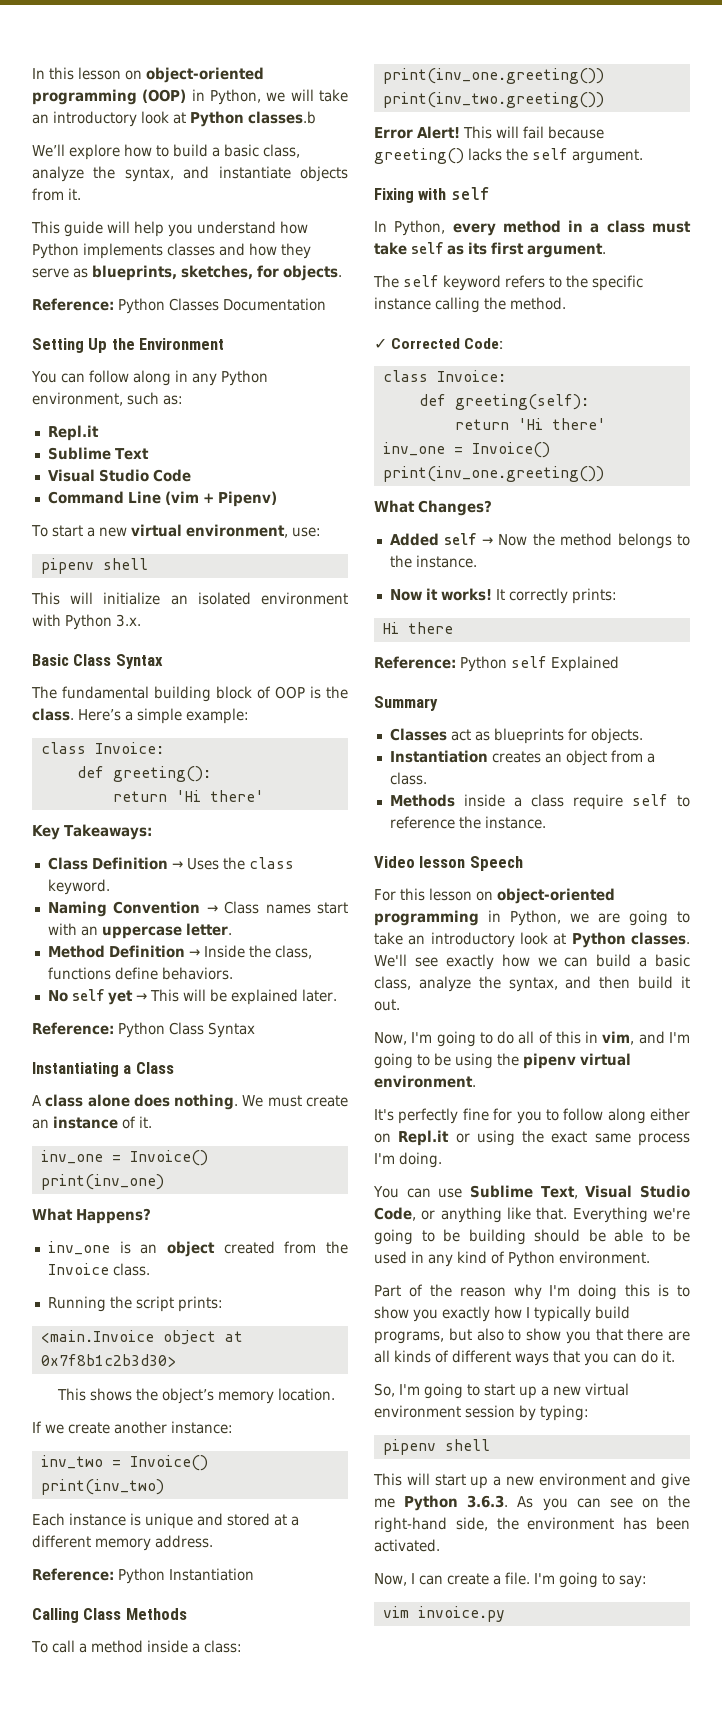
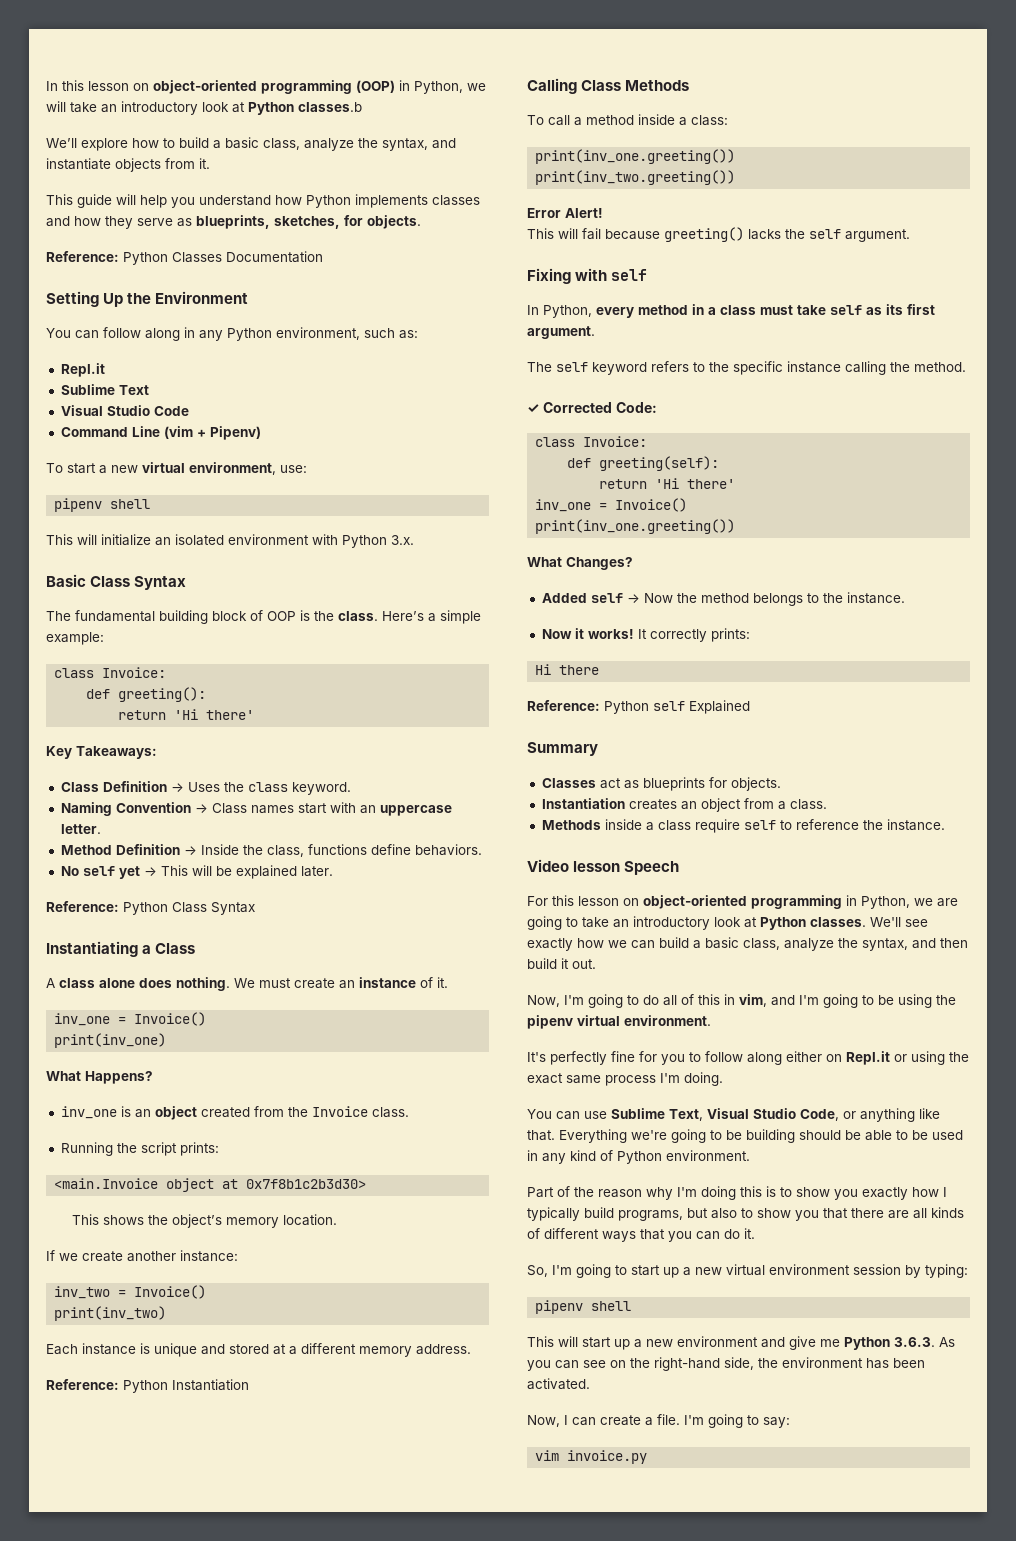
- Error Alert! This will fail because greeting() lacks the self argument.
+ Error Alert!
+ This will fail because greeting() lacks the self argument.

